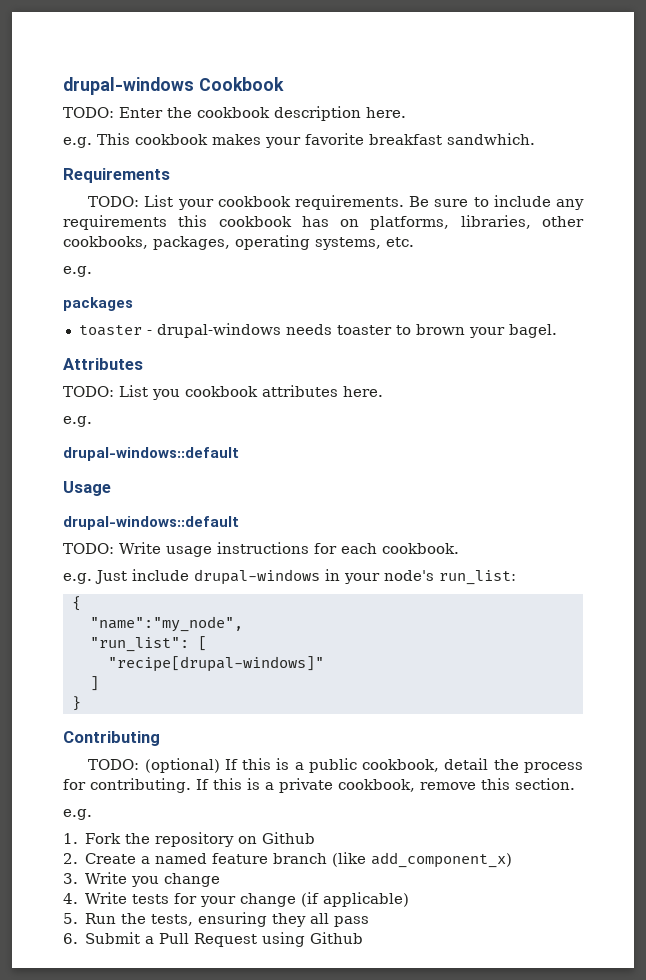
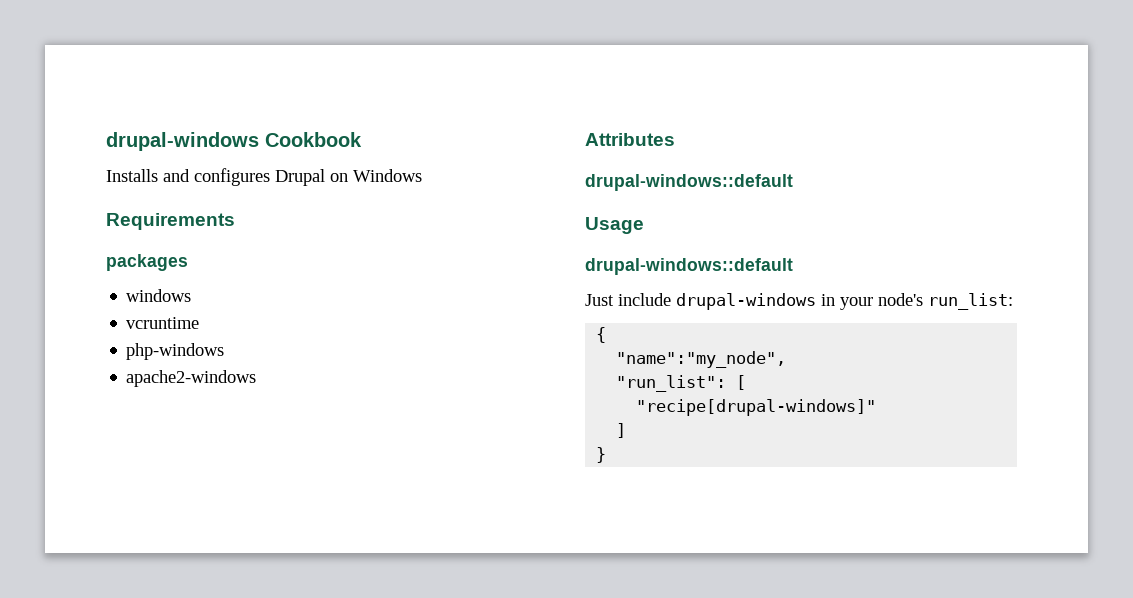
- TODO: Enter the cookbook description here.
- e.g. This cookbook makes your favorite breakfast sandwhich.
+ Installs and configures Drupal on Windows
  Requirements
- TODO: List your cookbook requirements. Be sure to include any requirements this cookbook has on platforms, libraries, other cookbooks, packages, operating systems, etc.
- e.g.
  packages
- toaster - drupal-windows needs toaster to brown your bagel.
+ windows
+ vcruntime
+ php-windows
+ apache2-windows
  Attributes
- TODO: List you cookbook attributes here.
- e.g.
  drupal-windows::default
  Usage
  drupal-windows::default
- TODO: Write usage instructions for each cookbook.
- e.g. Just include drupal-windows in your node's run_list:
+ Just include drupal-windows in your node's run_list:
- Contributing
- TODO: (optional) If this is a public cookbook, detail the process for contributing. If this is a private cookbook, remove this section.
- e.g.
- 1. Fork the repository on Github
- 2. Create a named feature branch (like add_component_x)
- 3. Write you change
- 4. Write tests for your change (if applicable)
- 5. Run the tests, ensuring they all pass
- 6. Submit a Pull Request using Github

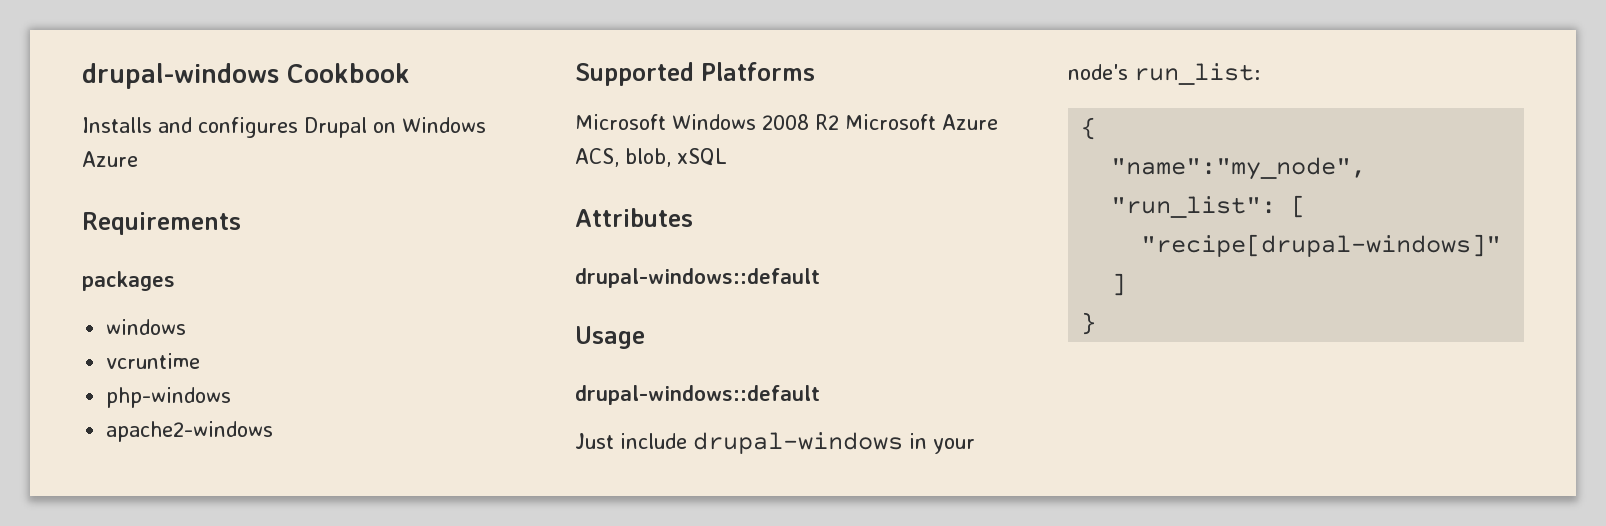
- Installs and configures Drupal on Windows
+ Installs and configures Drupal on Windows Azure
+ Supported Platforms
+ Microsoft Windows 2008 R2 Microsoft Azure ACS, blob, xSQL

